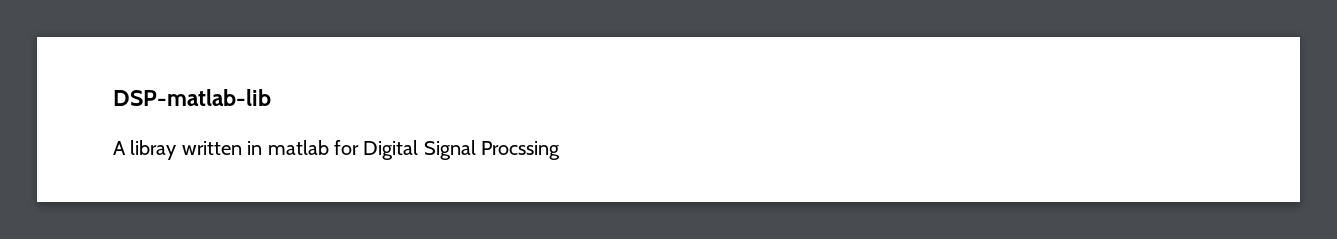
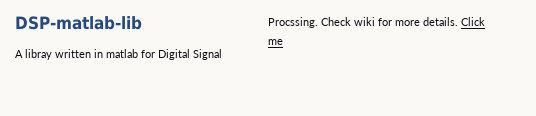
- A libray written in matlab for Digital Signal Procssing
+ A libray written in matlab for Digital Signal Procssing. Check wiki for more details. Click me

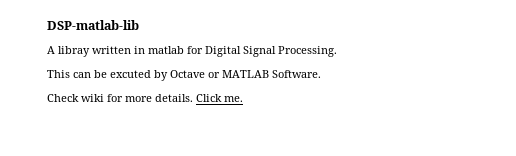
- A libray written in matlab for Digital Signal Procssing. Check wiki for more details.
+ A libray written in matlab for Digital Signal Processing.
+ This can be excuted by Octave or MATLAB Software.
+ Check wiki for more details.
- Click me
+ Click me.

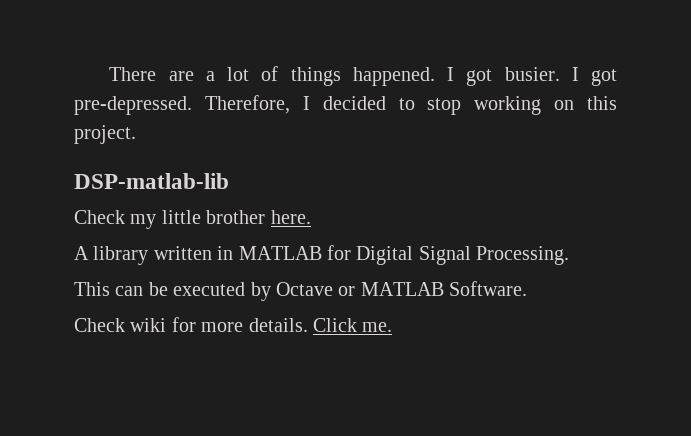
+ There are a lot of things happened. I got busier. I got pre-depressed. Therefore, I decided to stop working on this project.
  DSP-matlab-lib
+ Check my little brother here.
- A libray written in matlab for Digital Signal Processing.
+ A library written in MATLAB for Digital Signal Processing.
- This can be excuted by Octave or MATLAB Software.
+ This can be executed by Octave or MATLAB Software.

